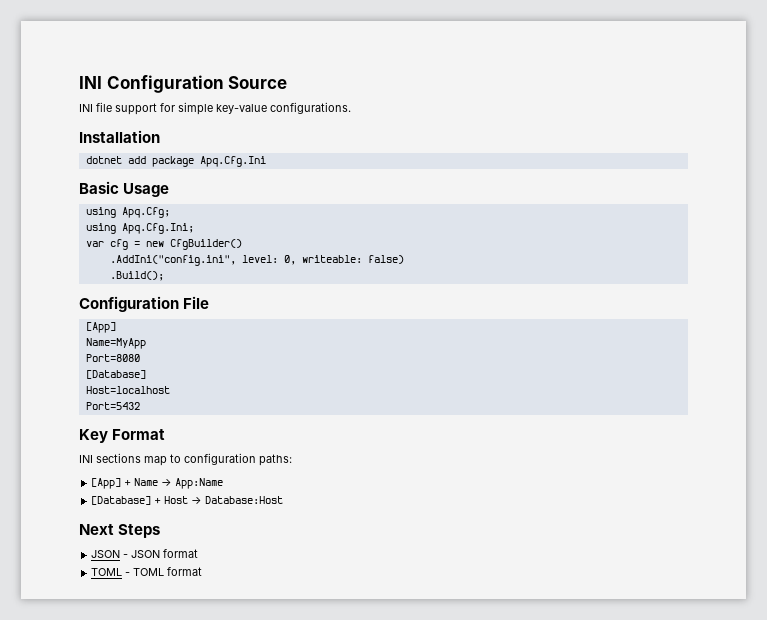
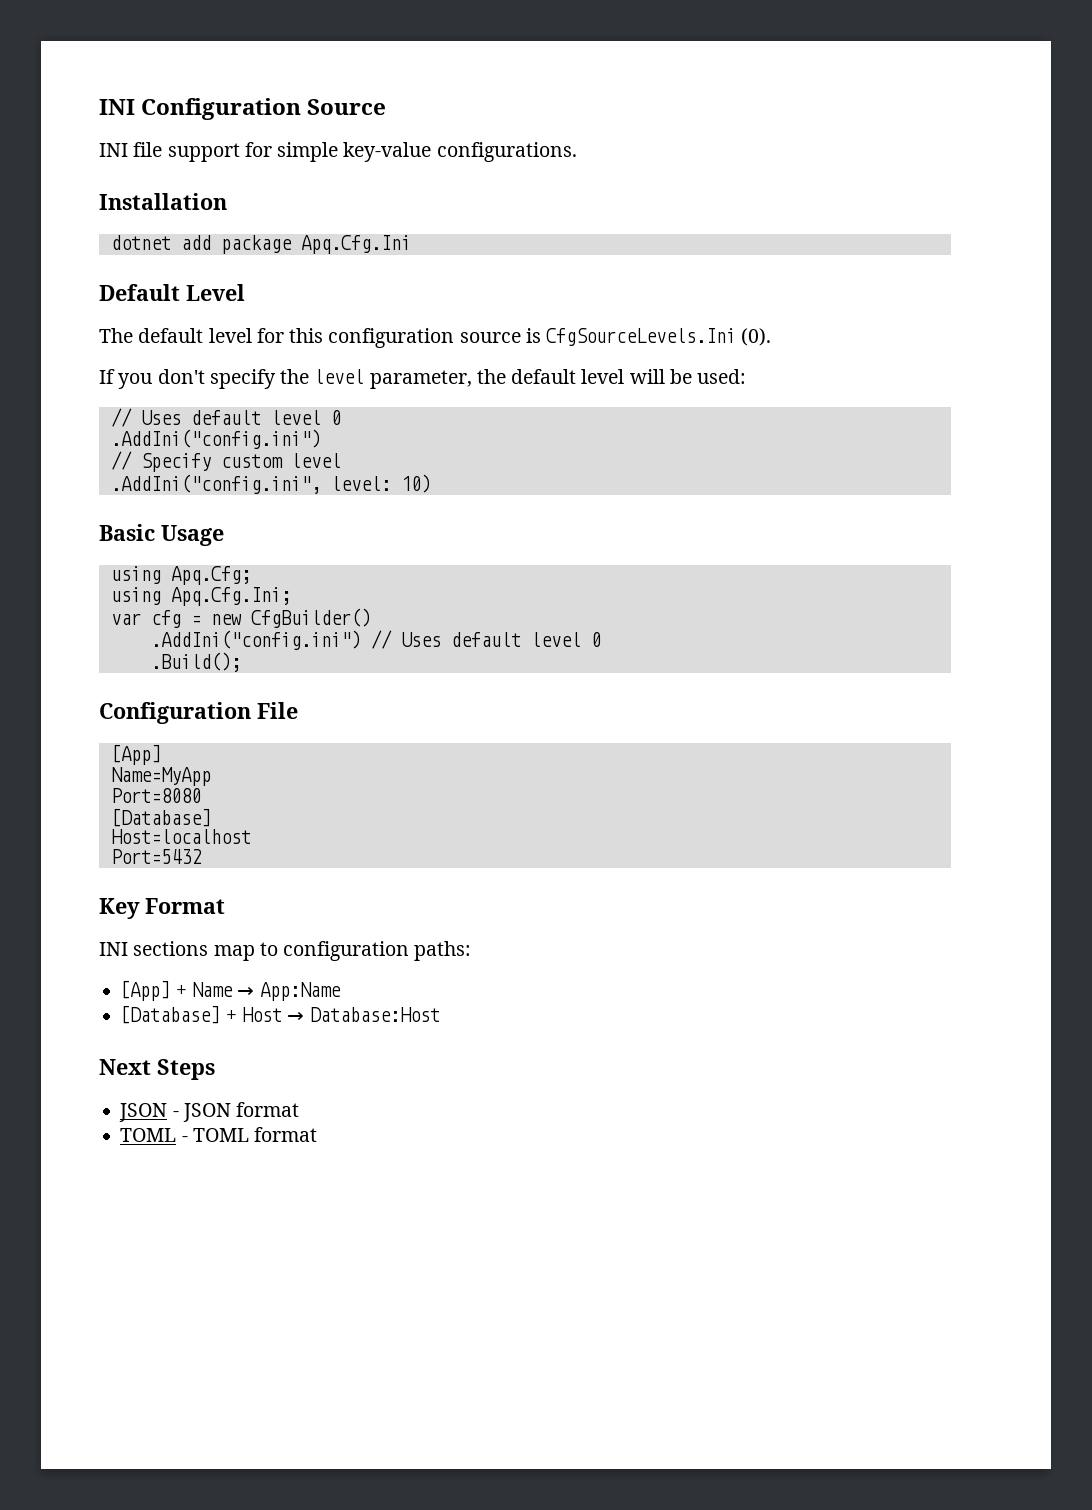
+ Default Level
+ The default level for this configuration source is CfgSourceLevels.Ini (0).
+ If you don't specify the level parameter, the default level will be used:
+ // Uses default level 0
+ .AddIni("config.ini")
+ // Specify custom level
+ .AddIni("config.ini", level: 10)
- .AddIni("config.ini", level: 0, writeable: false)
+ .AddIni("config.ini") // Uses default level 0

